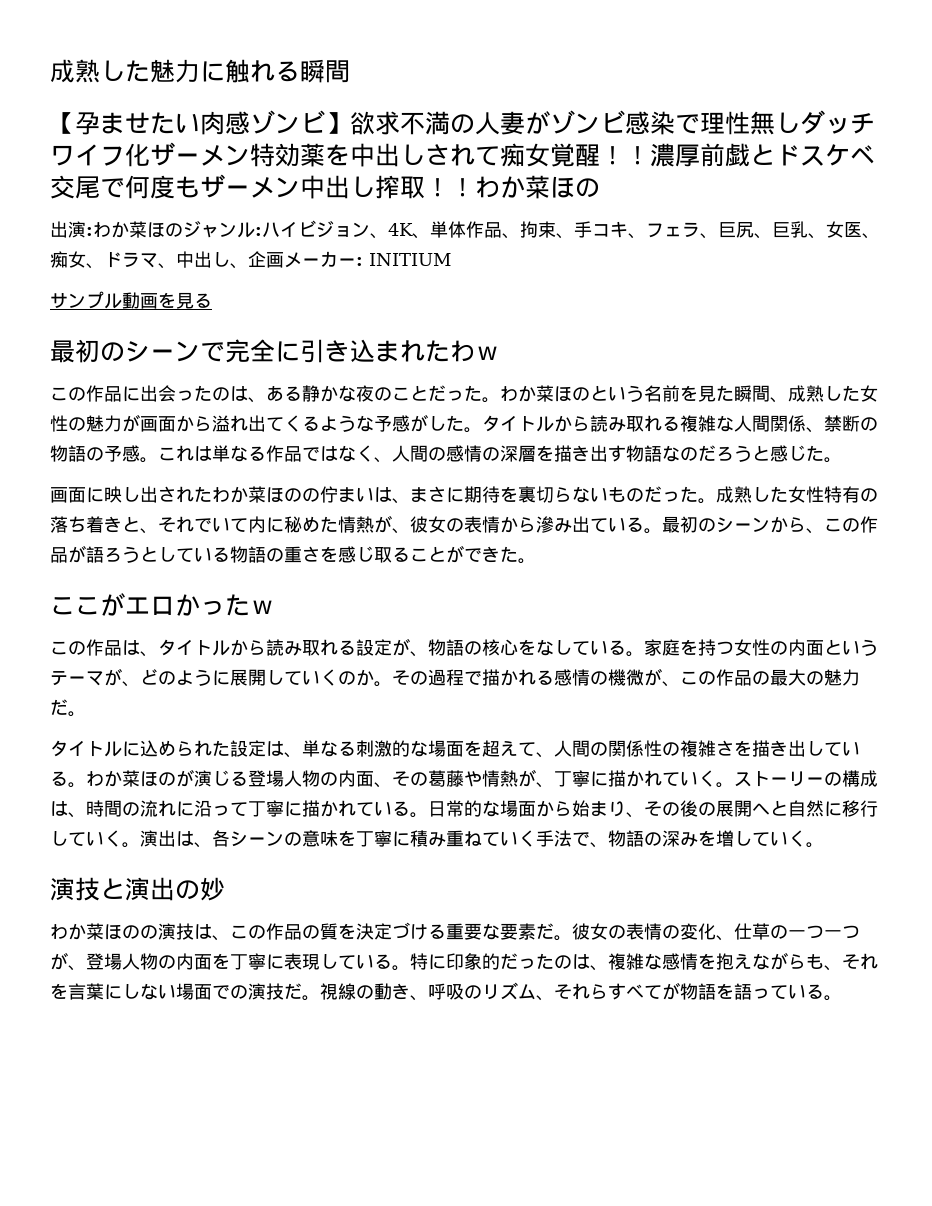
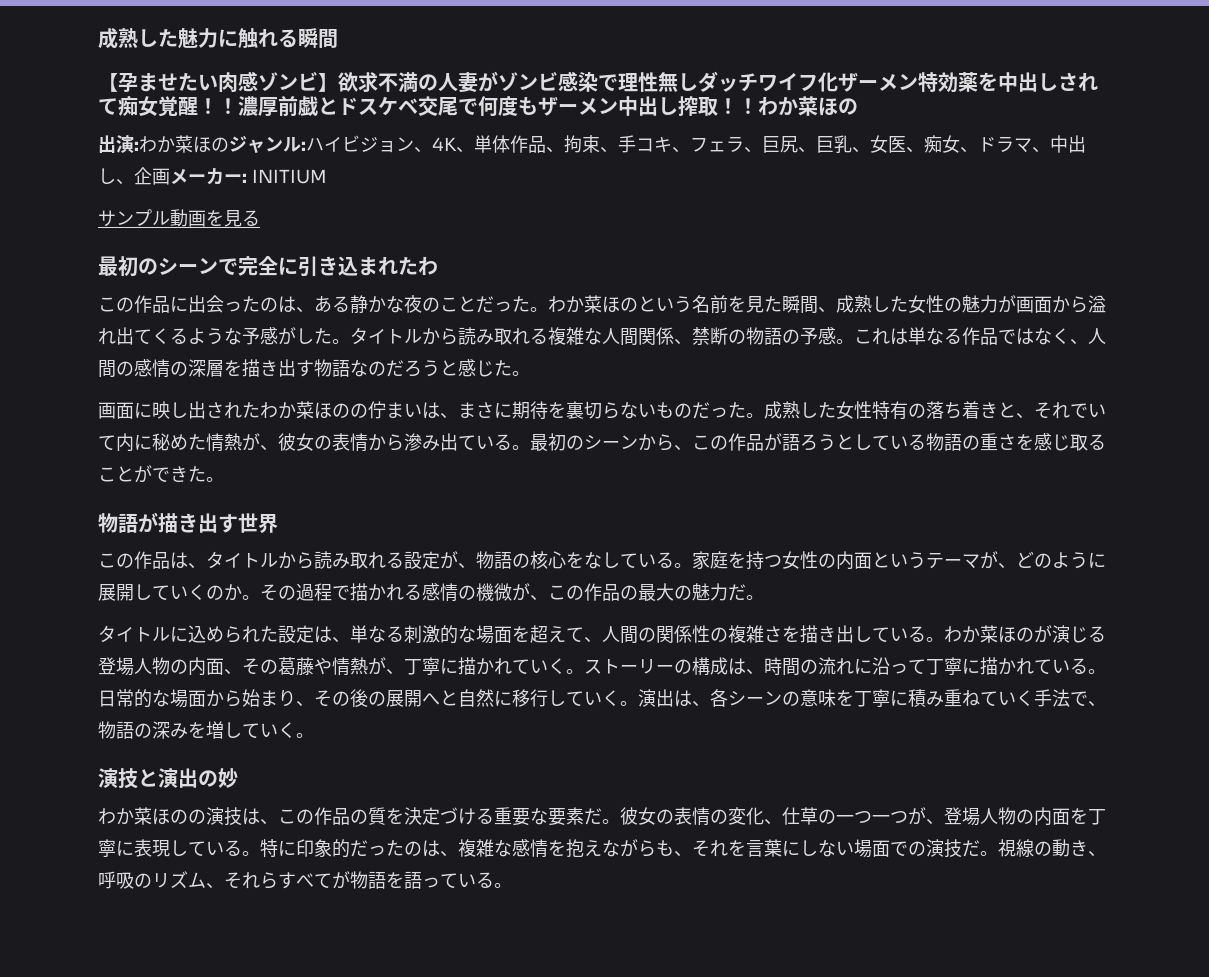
- 最初のシーンで完全に引き込まれたわｗ
+ 最初のシーンで完全に引き込まれたわ
- ここがエロかったｗ
+ 物語が描き出す世界

